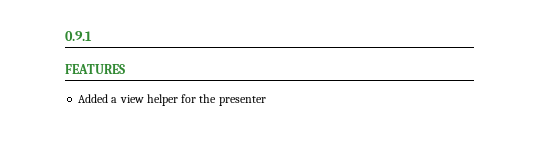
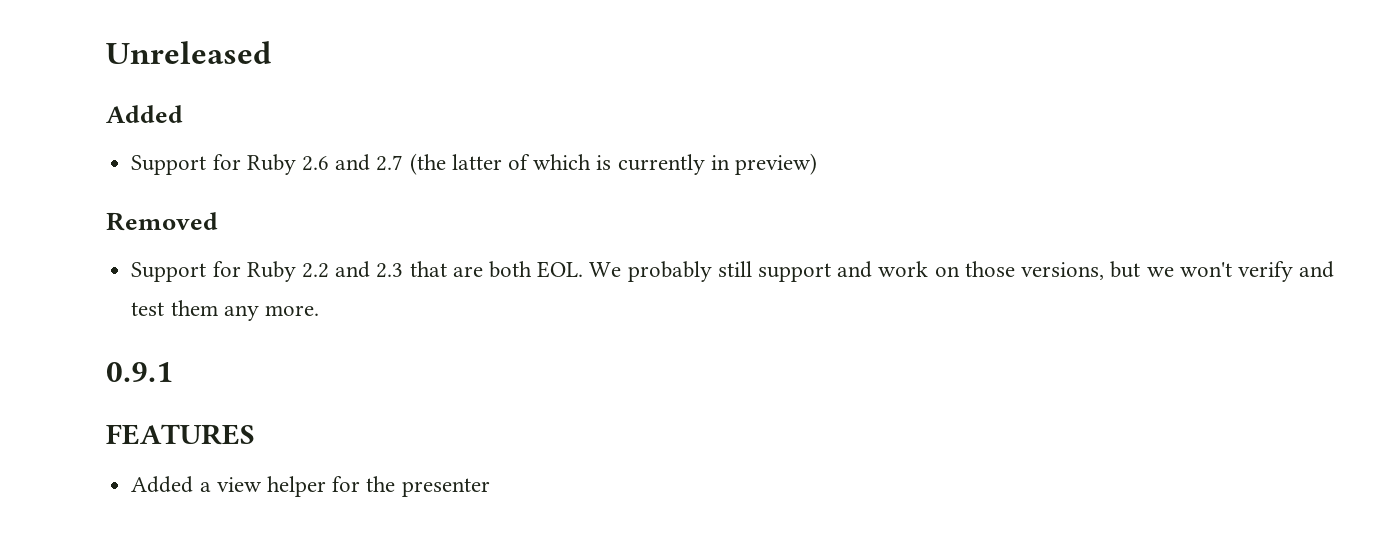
+ Unreleased
+ Added
+ Support for Ruby 2.6 and 2.7 (the latter of which is currently in preview)
+ Removed
+ Support for Ruby 2.2 and 2.3 that are both EOL. We probably still support and work on those versions, but we won't verify and test them any more.

